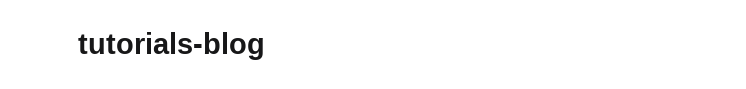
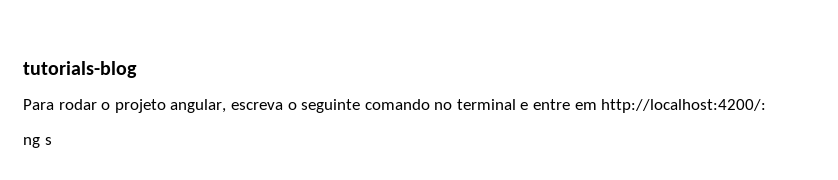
+ Para rodar o projeto angular, escreva o seguinte comando no terminal e entre em http://localhost:4200/:
+ ng s

